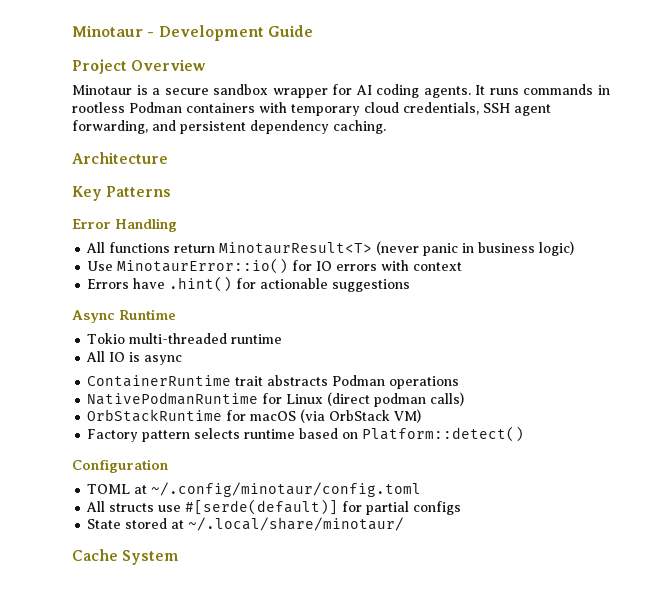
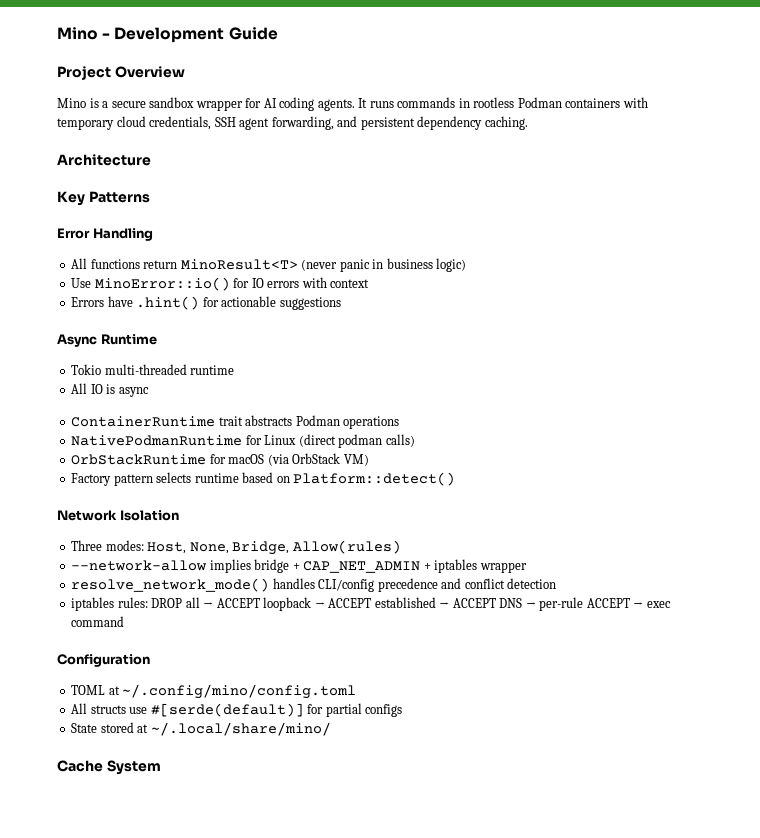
- Minotaur - Development Guide
+ Mino - Development Guide
- Minotaur is a secure sandbox wrapper for AI coding agents.
+ Mino is a secure sandbox wrapper for AI coding agents.
- All functions return MinotaurResult<T> (never panic in business logic)
+ All functions return MinoResult<T> (never panic in business logic)
- Use MinotaurError::io() for IO errors with context
+ Use MinoError::io() for IO errors with context
+ Network Isolation
+ Three modes: Host, None, Bridge, Allow(rules)
+ --network-allow implies bridge + CAP_NET_ADMIN + iptables wrapper
+ resolve_network_mode() handles CLI/config precedence and conflict detection
+ iptables rules: DROP all → ACCEPT loopback → ACCEPT established → ACCEPT DNS → per-rule ACCEPT → exec command
- TOML at ~/.config/minotaur/config.toml
+ TOML at ~/.config/mino/config.toml
- State stored at ~/.local/share/minotaur/
+ State stored at ~/.local/share/mino/

